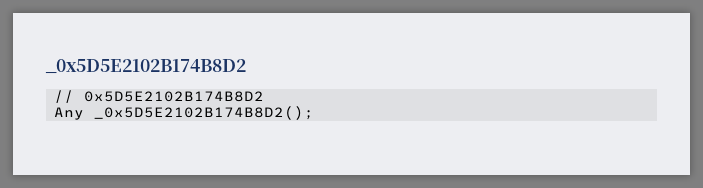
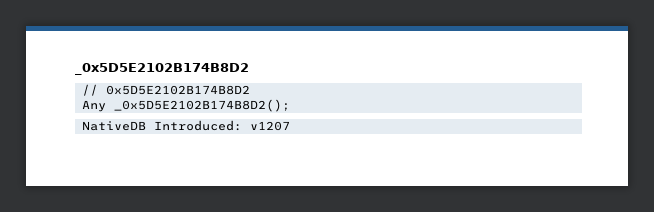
+ NativeDB Introduced: v1207

